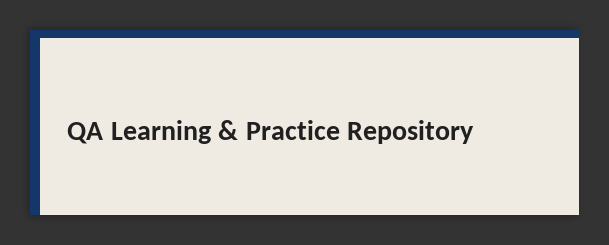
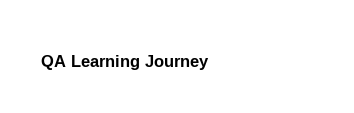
- QA Learning & Practice Repository
+ QA Learning Journey

